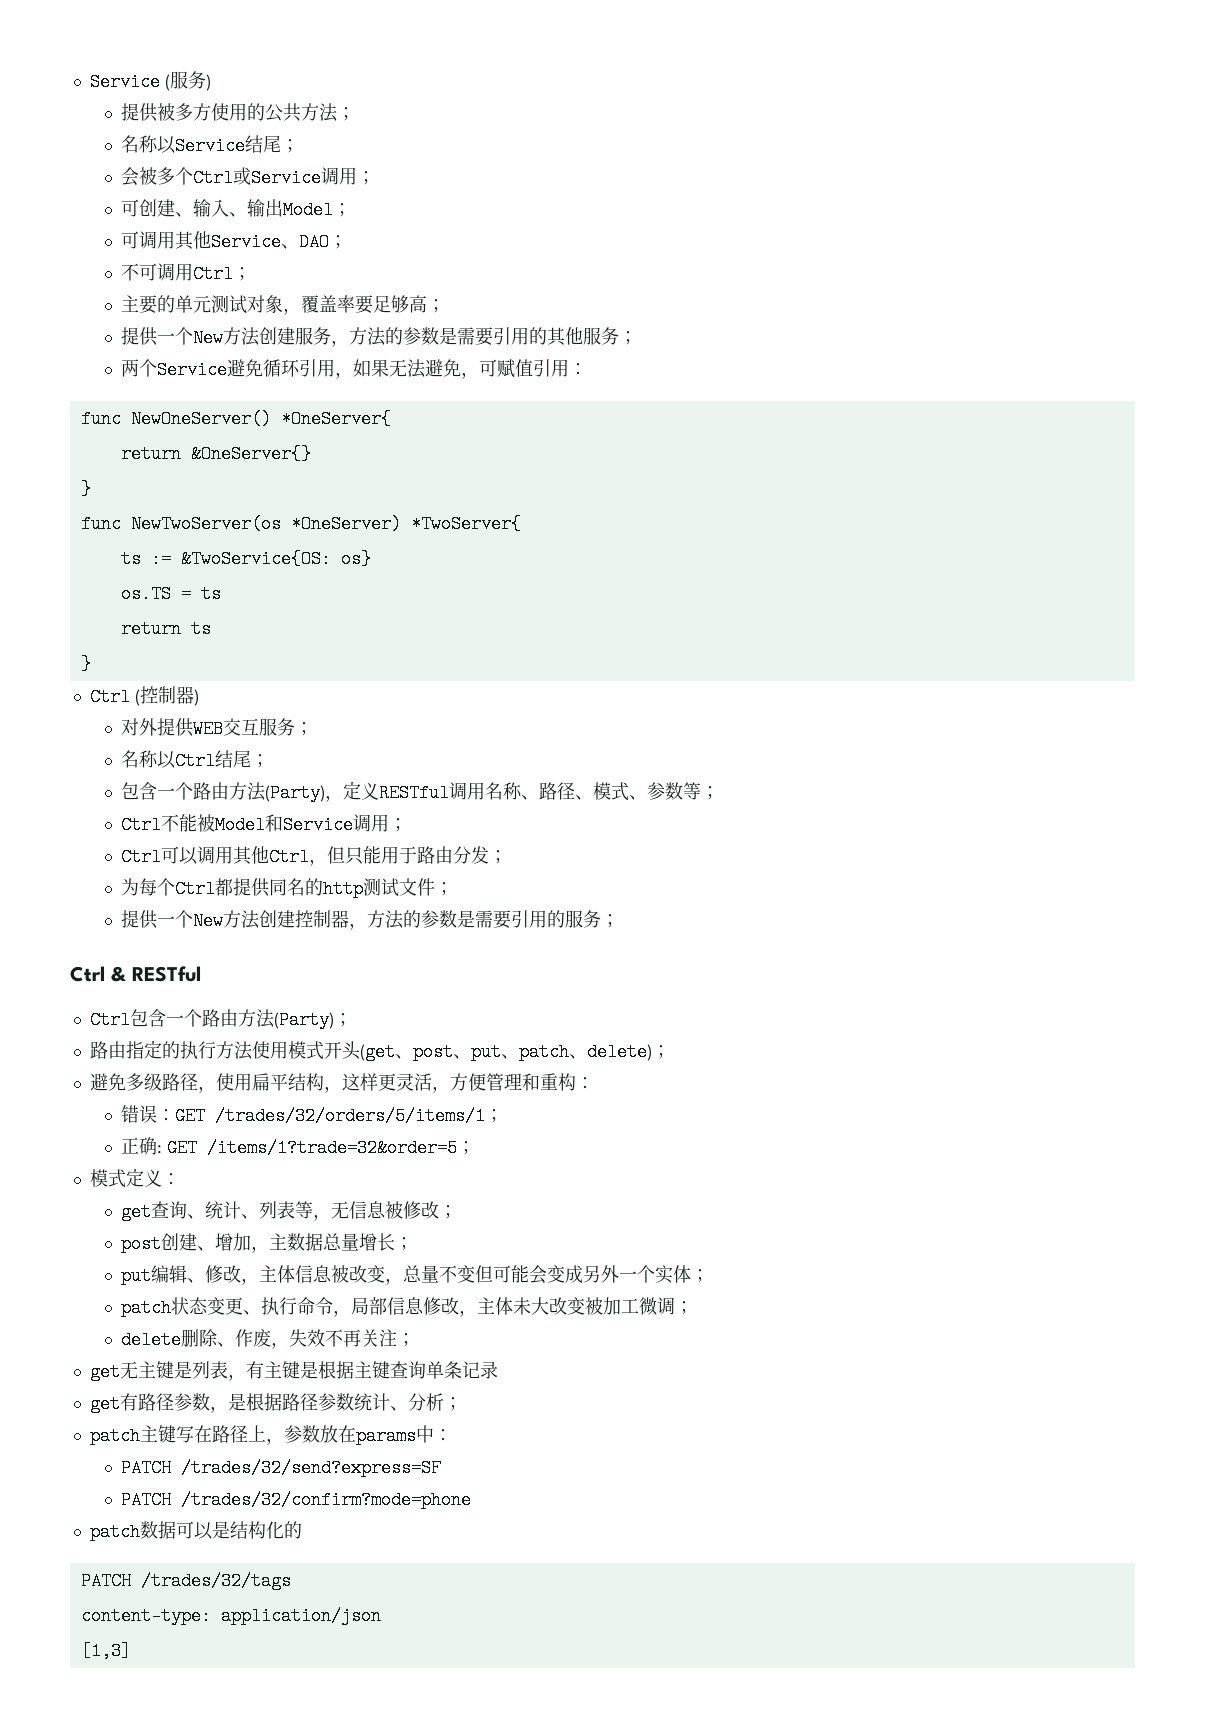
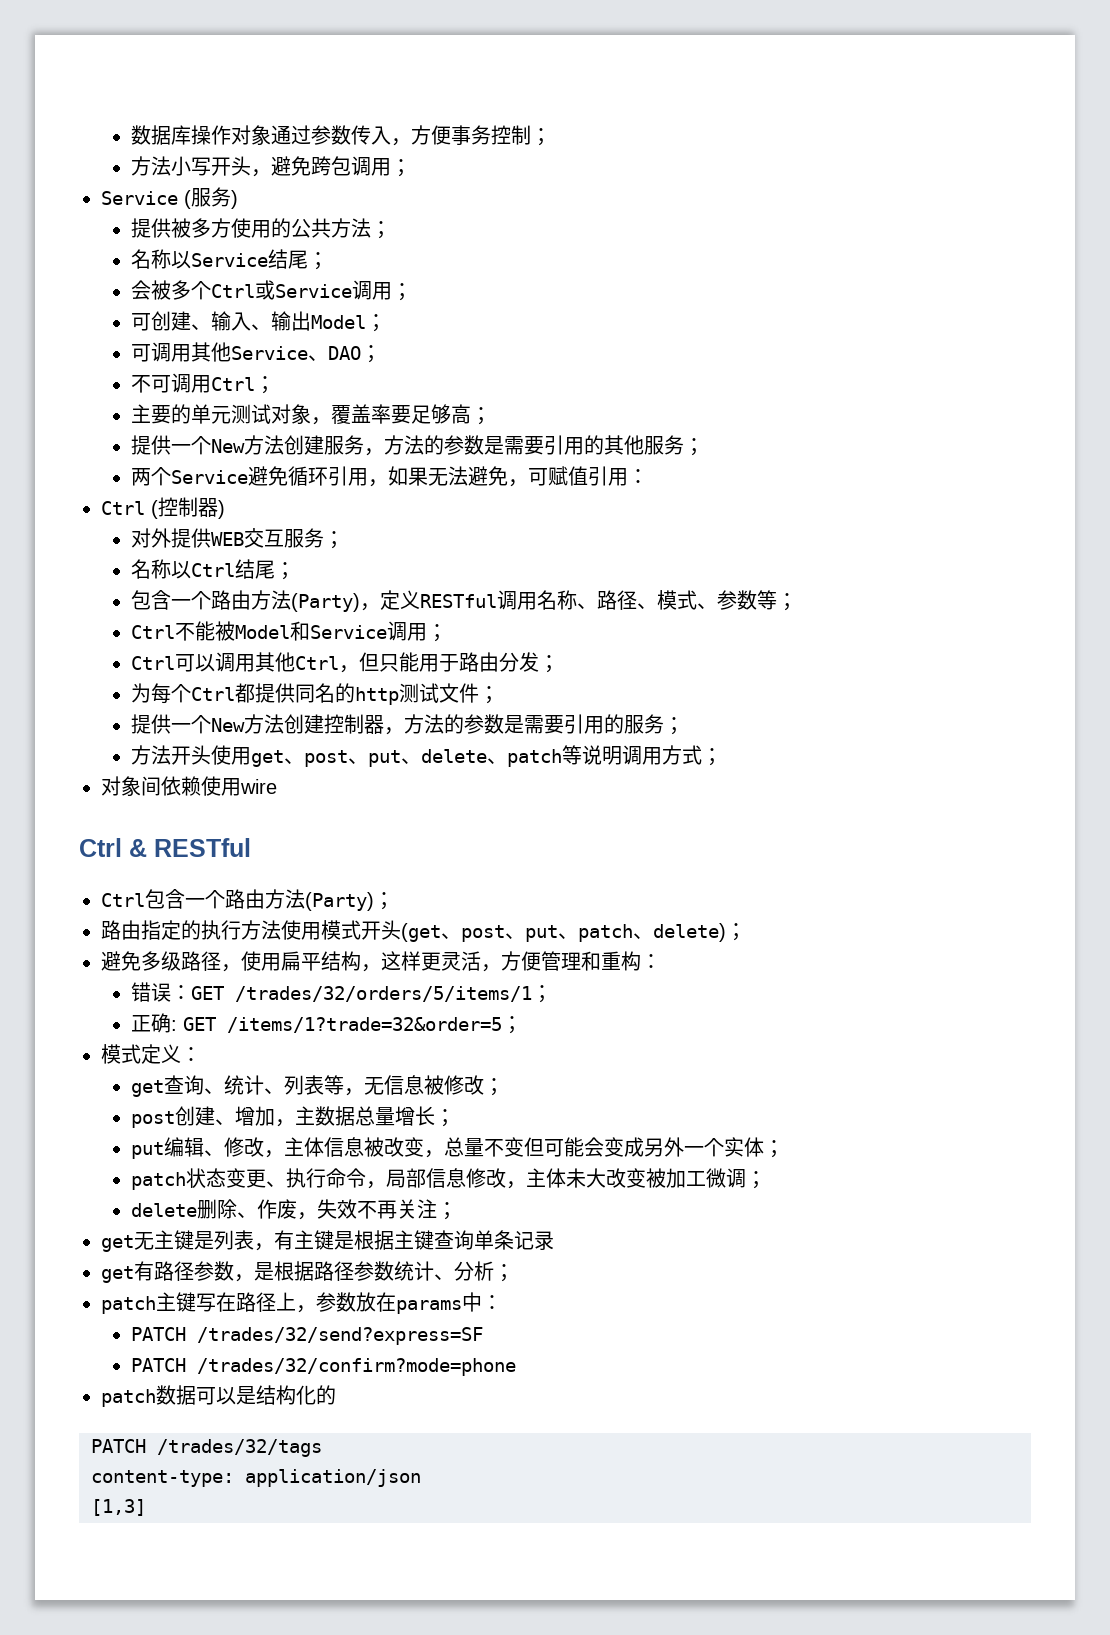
+ 数据库操作对象通过参数传入，方便事务控制；
+ 方法小写开头，避免跨包调用；
- func NewOneServer() *OneServer{
- return &OneServer{}
- }
- func NewTwoServer(os *OneServer) *TwoServer{
- ts := &TwoService{OS: os}
- os.TS = ts
- return ts
- }
+ 方法开头使用get、post、put、delete、patch等说明调用方式；
+ 对象间依赖使用wire

